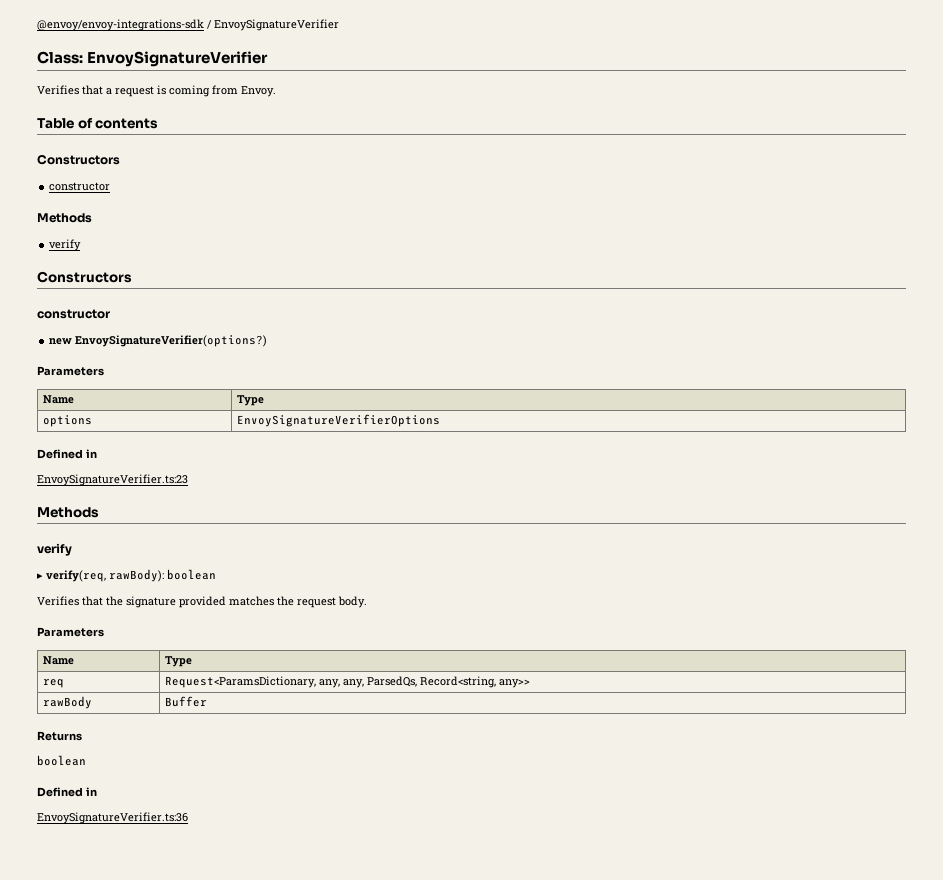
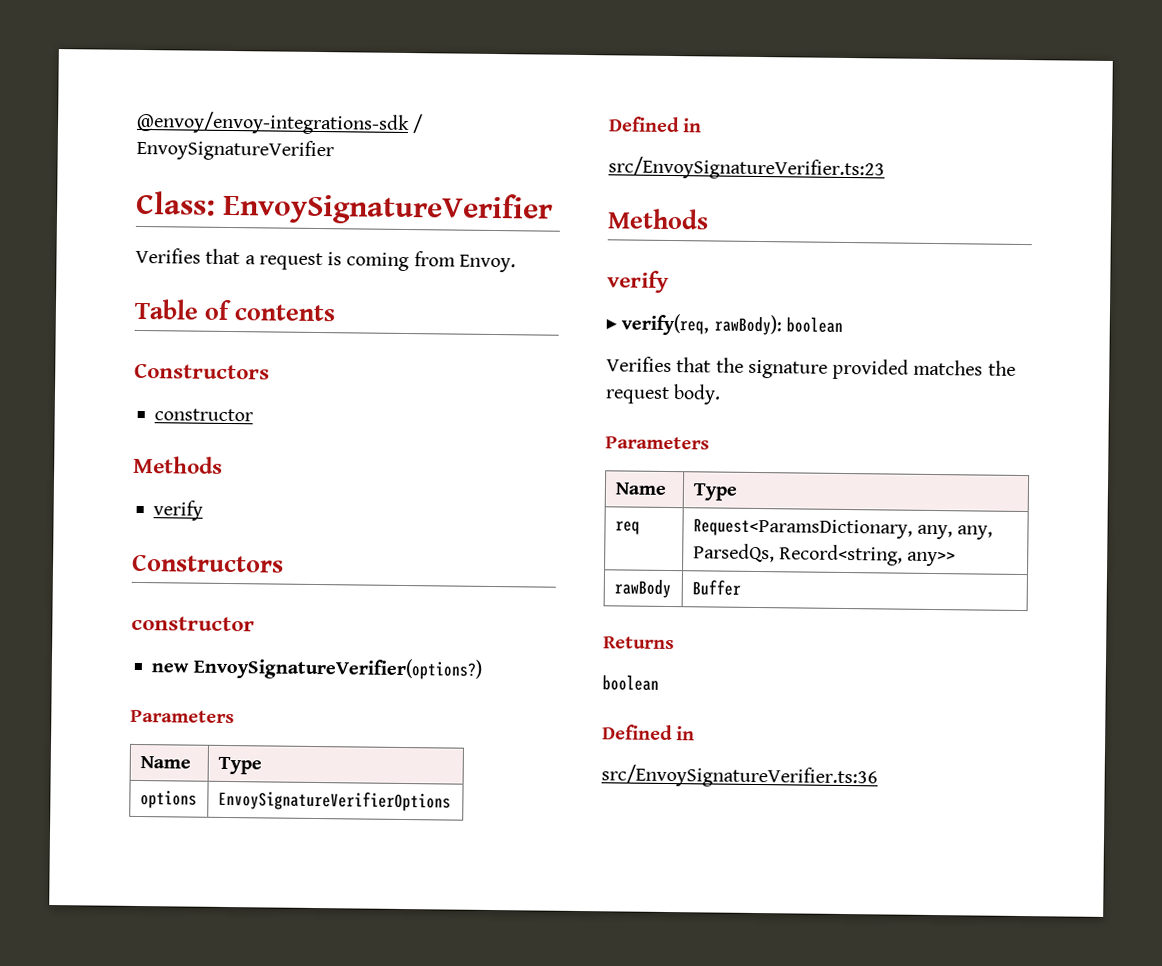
- EnvoySignatureVerifier.ts:23
+ src/EnvoySignatureVerifier.ts:23
- EnvoySignatureVerifier.ts:36
+ src/EnvoySignatureVerifier.ts:36

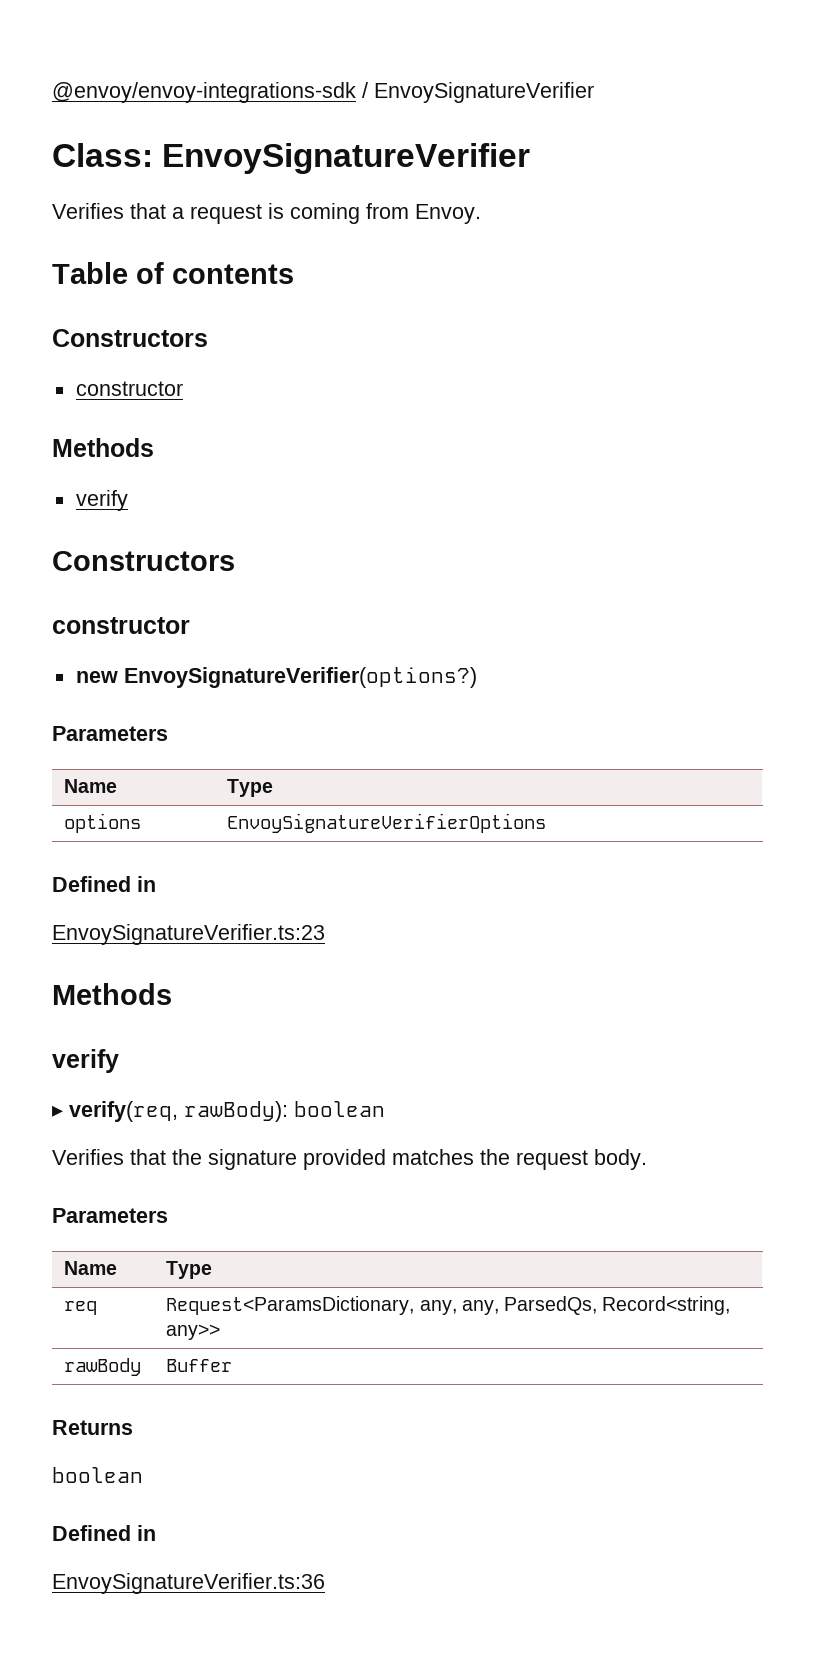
- src/EnvoySignatureVerifier.ts:23
+ EnvoySignatureVerifier.ts:23
- src/EnvoySignatureVerifier.ts:36
+ EnvoySignatureVerifier.ts:36

